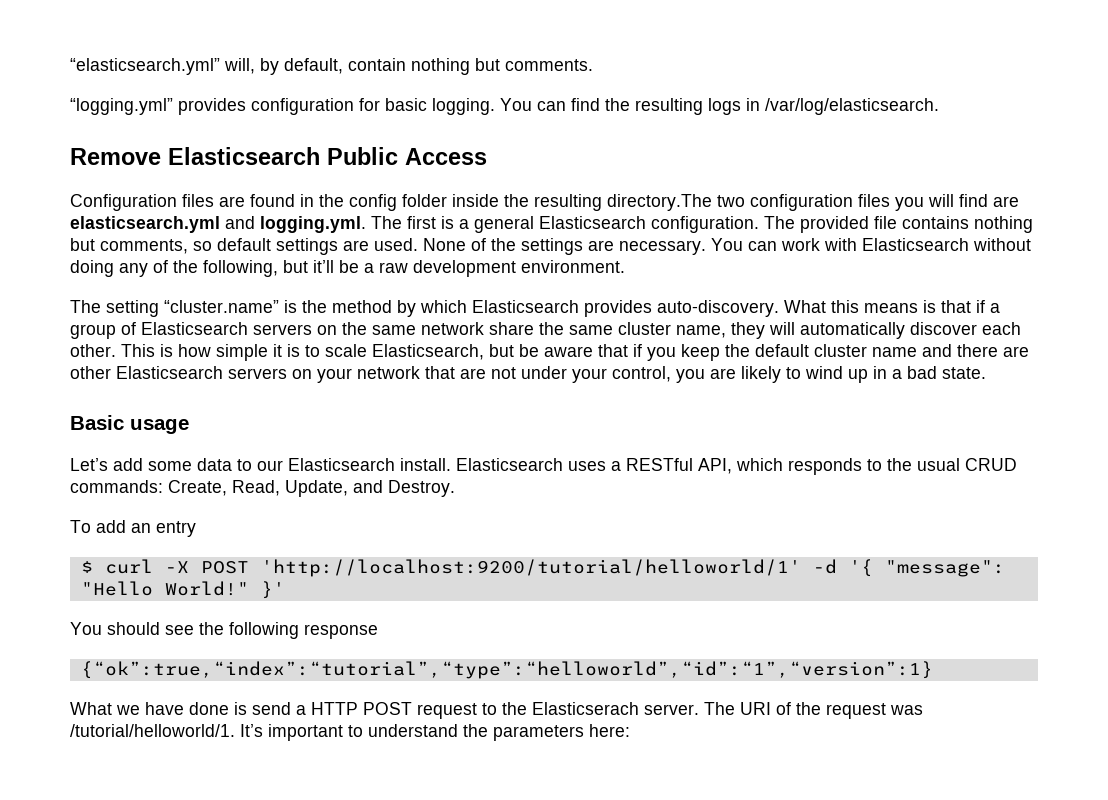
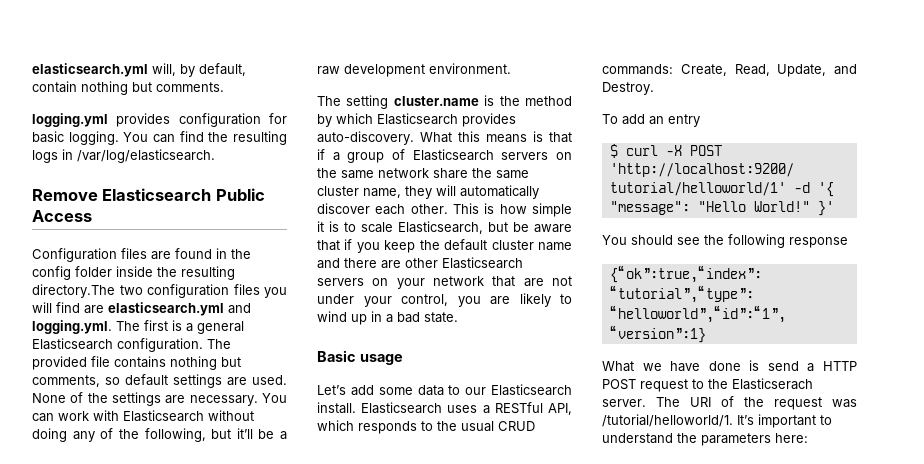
- “elasticsearch.yml” will, by default, contain nothing but comments.
+ elasticsearch.yml will, by default, contain nothing but comments.
- “logging.yml” provides configuration for basic logging.
+ logging.yml provides configuration for basic logging.
- The setting “cluster.name” is the method by which Elasticsearch provides auto-discovery.
+ The setting cluster.name is the method by which Elasticsearch provides auto-discovery.

